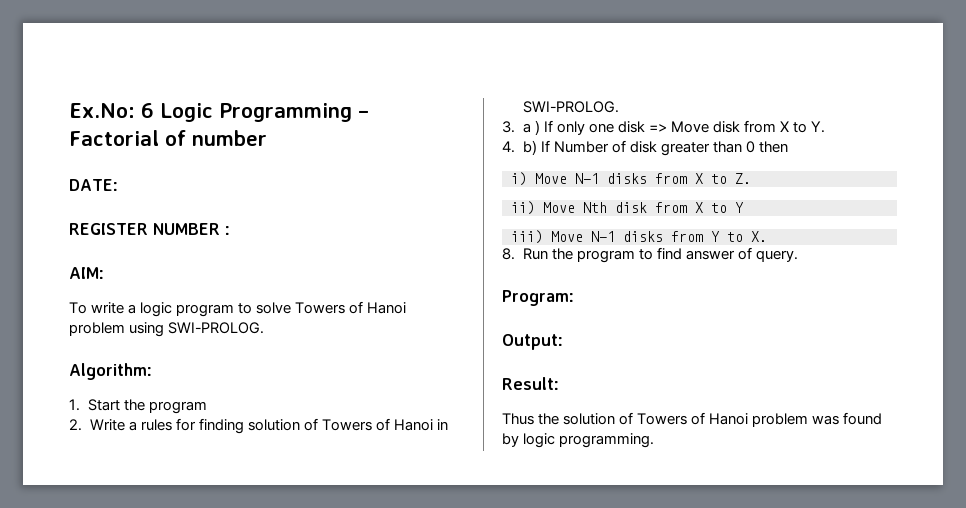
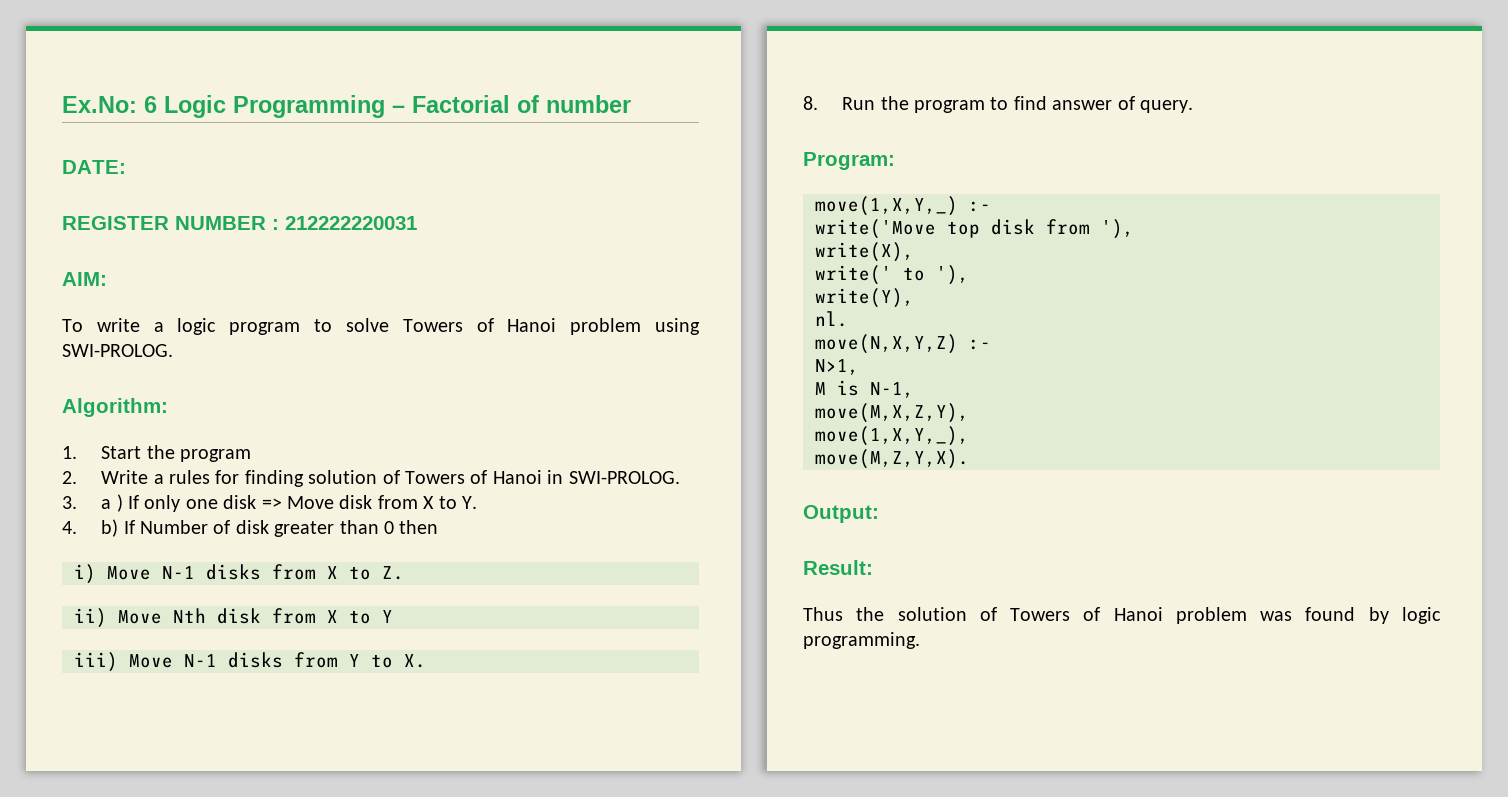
- REGISTER NUMBER :
+ REGISTER NUMBER : 212222220031
+ move(1,X,Y,_) :-
+ write('Move top disk from '),
+ write(X),
+ write(' to '),
+ write(Y),
+ nl.
+ move(N,X,Y,Z) :-
+ N>1,
+ M is N-1,
+ move(M,X,Z,Y),
+ move(1,X,Y,_),
+ move(M,Z,Y,X).

